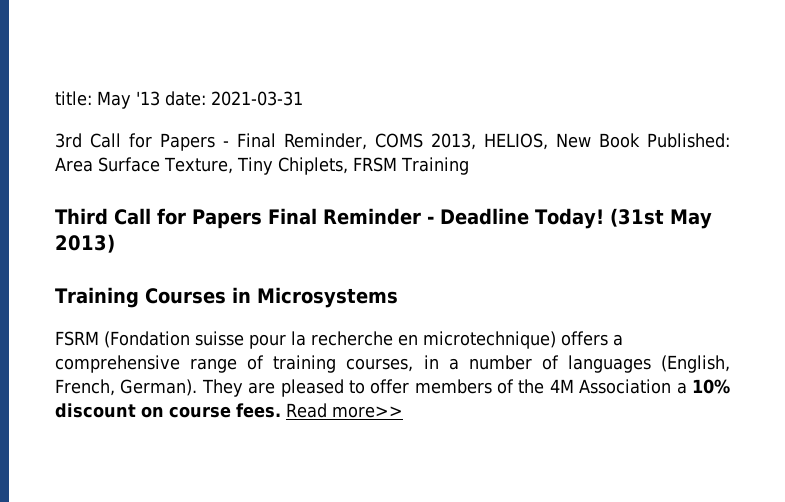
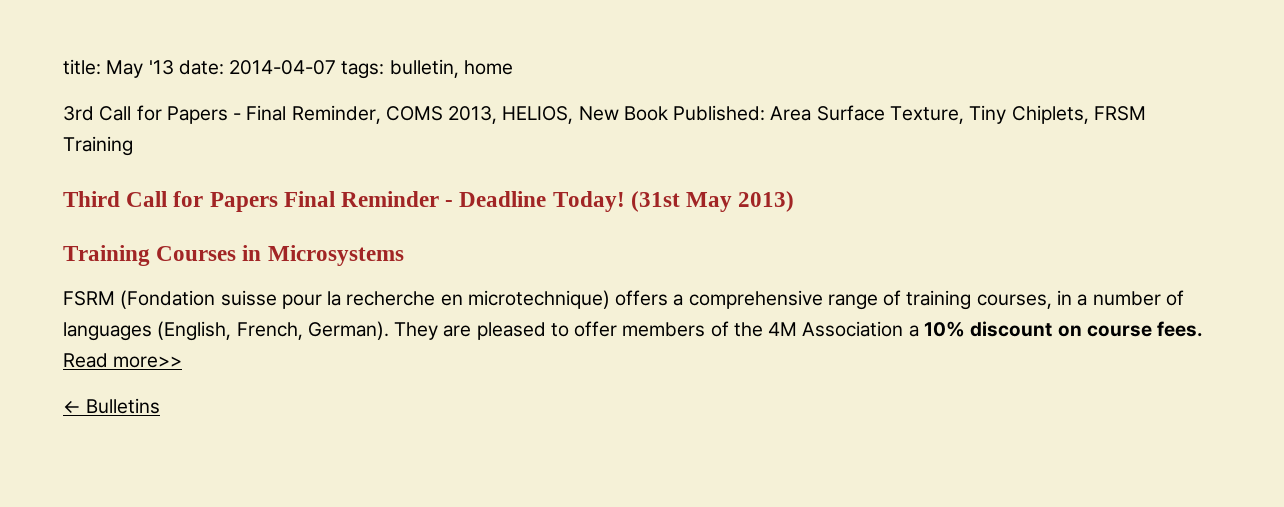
- title: May '13 date: 2021-03-31
+ title: May '13 date: 2014-04-07 tags: bulletin, home
+ ← Bulletins

